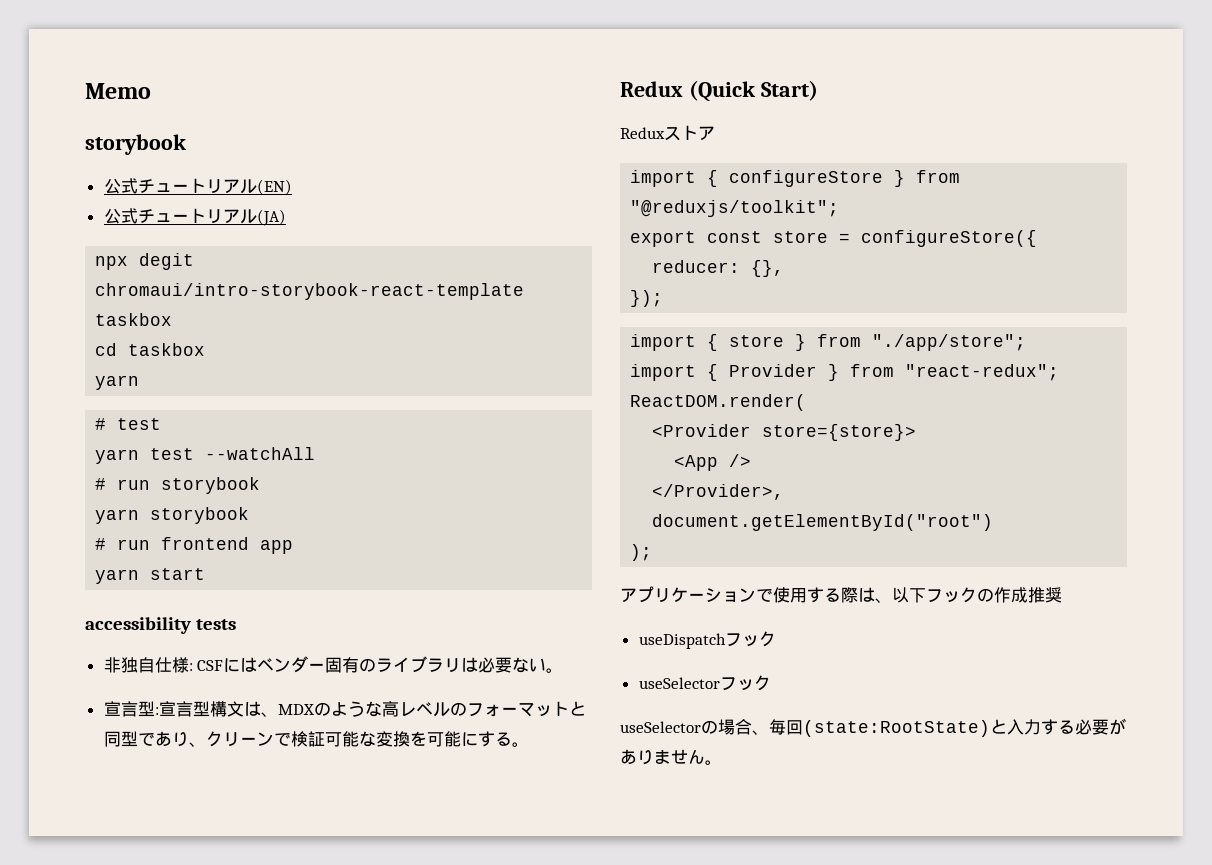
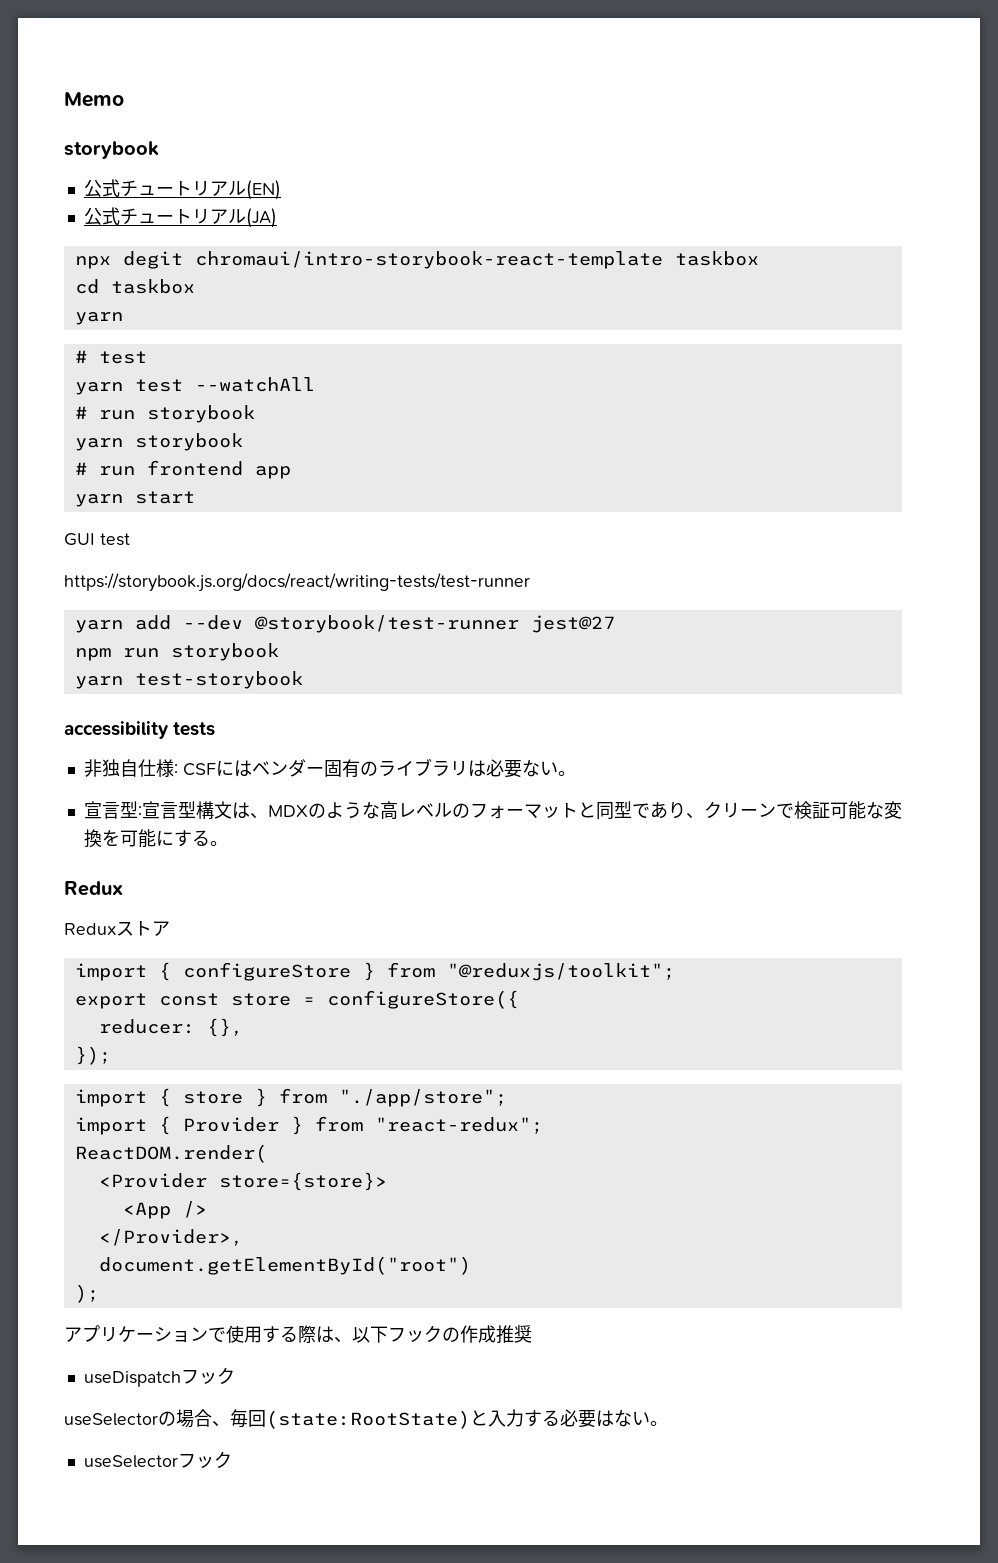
+ GUI test
+ https://storybook.js.org/docs/react/writing-tests/test-runner
+ yarn add --dev @storybook/test-runner jest@27
+ npm run storybook
+ yarn test-storybook
  宣言型:宣言型構文は、MDXのような高レベルのフォーマットと同型であり、クリーンで検証可能な変換を可能にする。
- Redux (Quick Start)
+ Redux
- useSelectorフック
- useSelectorの場合、毎回(state:RootState)と入力する必要がありません。
+ useSelectorの場合、毎回(state:RootState)と入力する必要はない。
+ useSelectorフック

